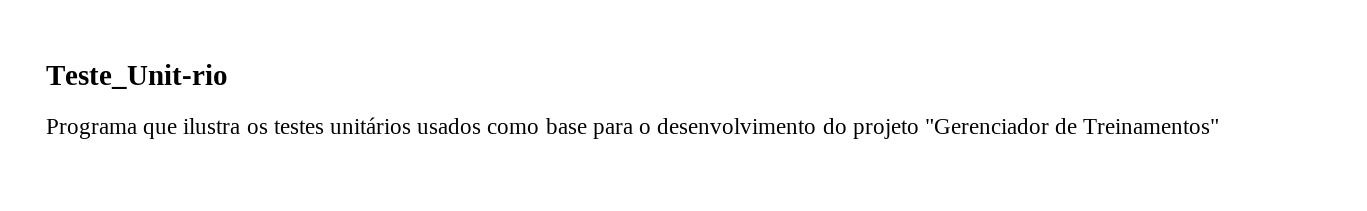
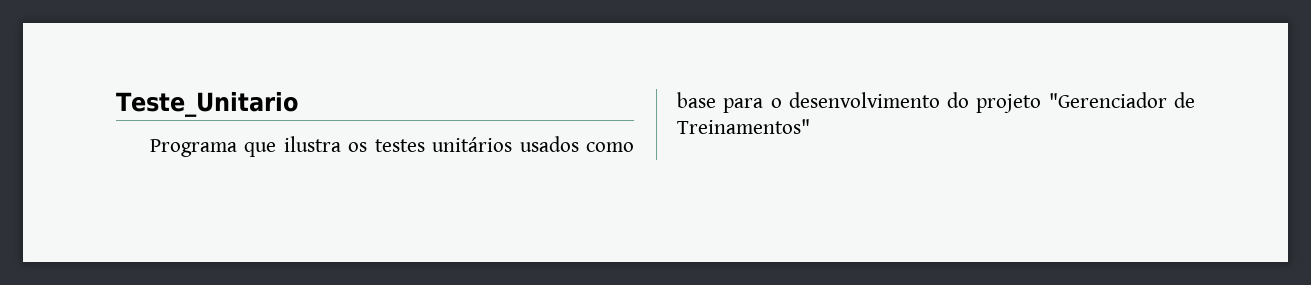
- Teste_Unit-rio
+ Teste_Unitario

